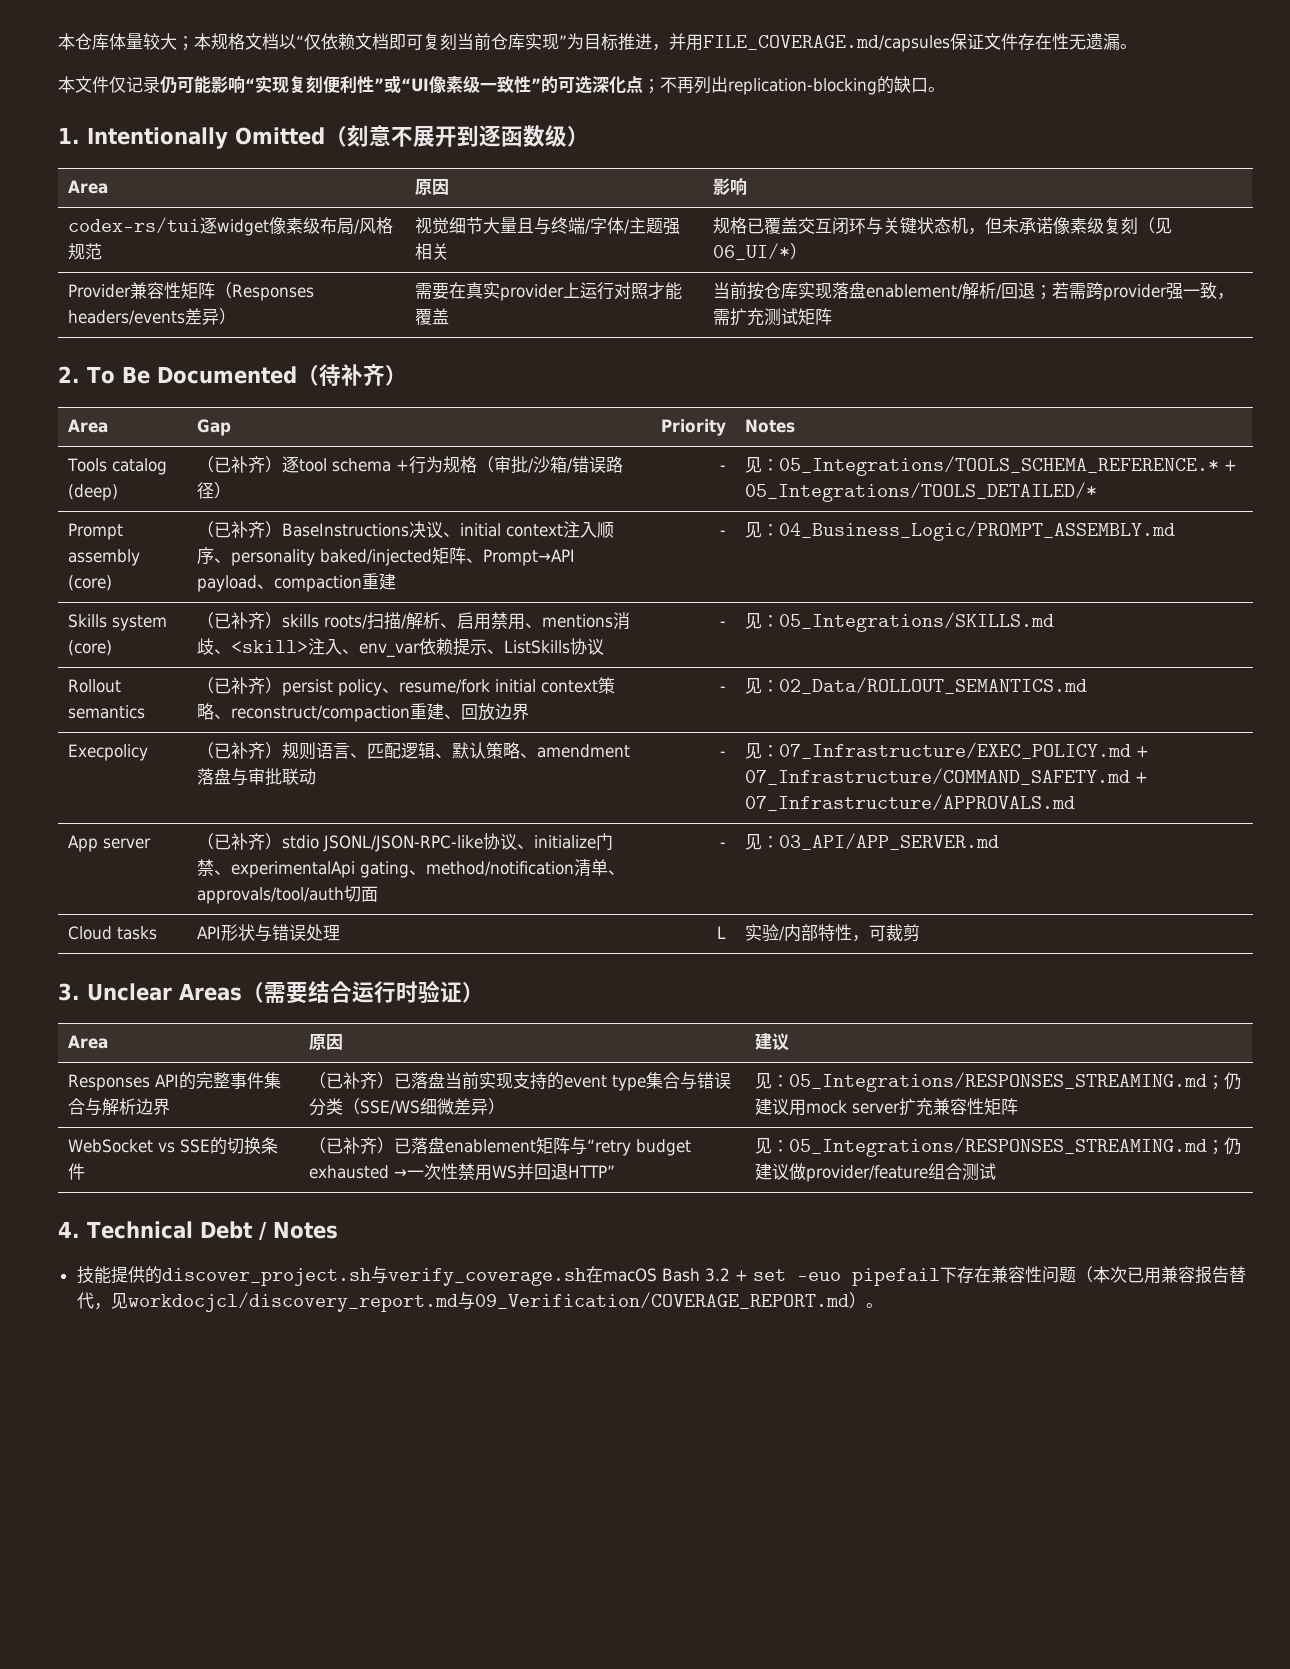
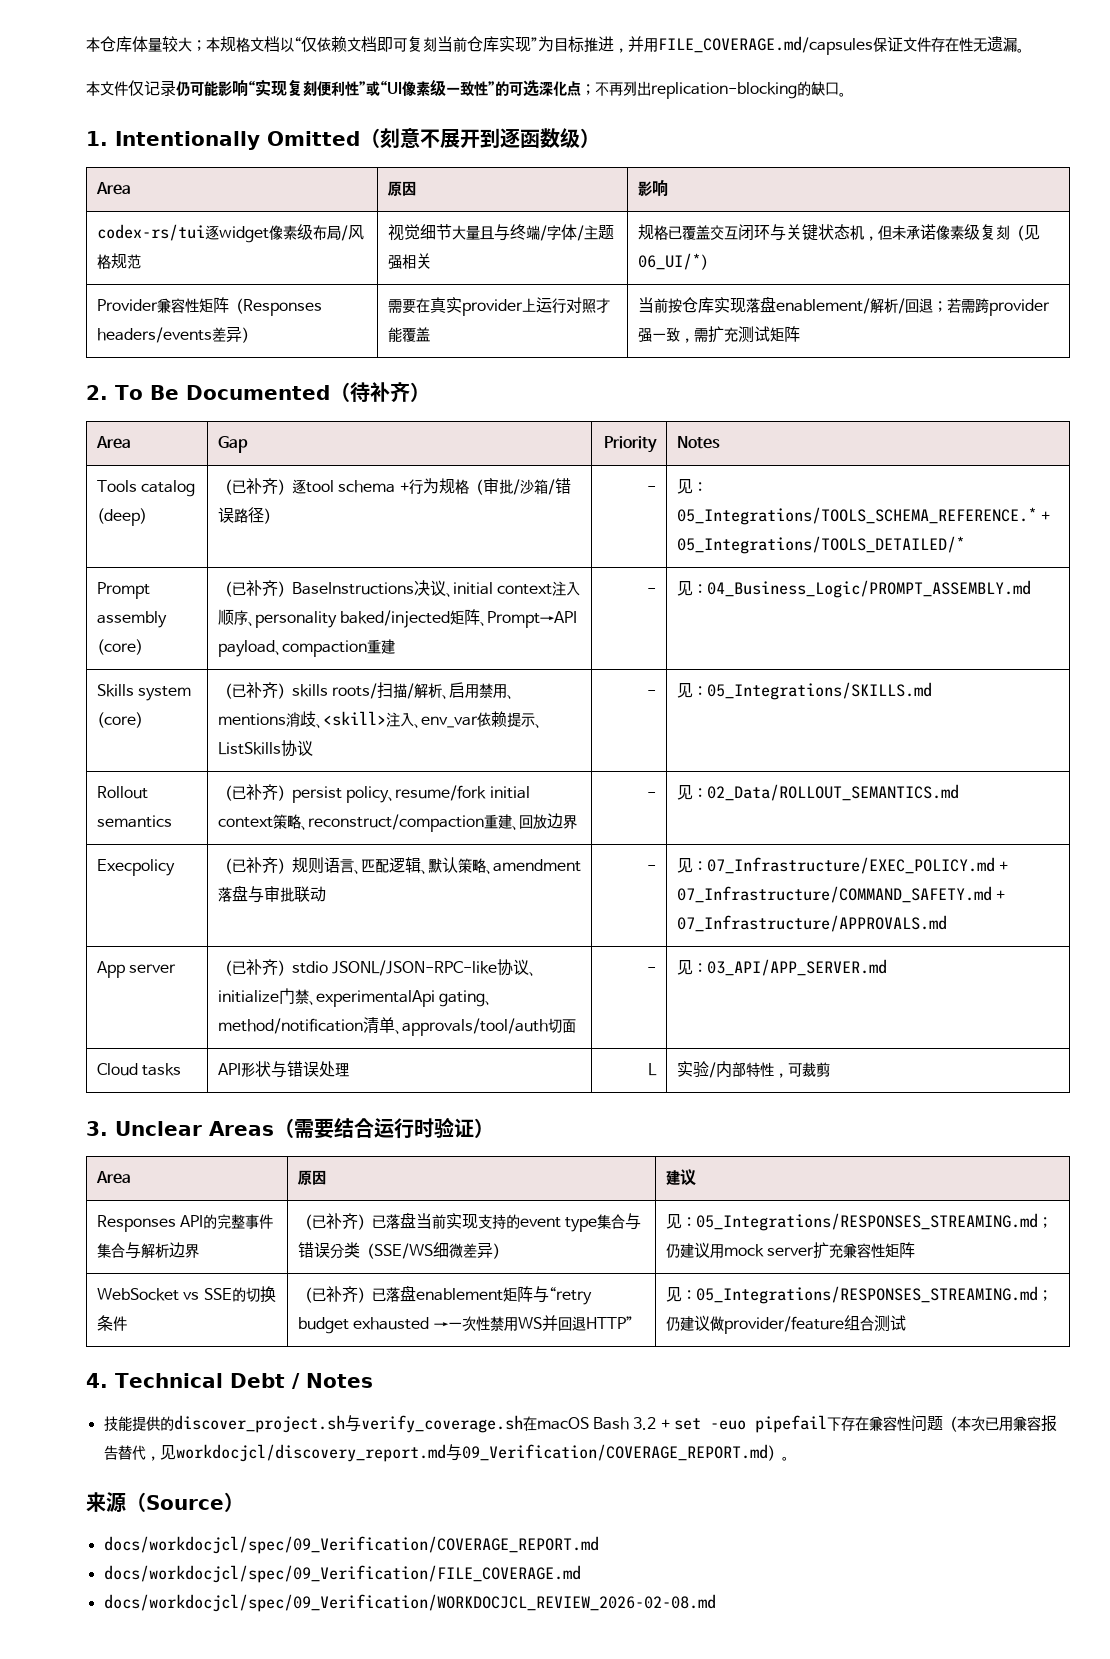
+ 来源（Source）
+ docs/workdocjcl/spec/09_Verification/COVERAGE_REPORT.md
+ docs/workdocjcl/spec/09_Verification/FILE_COVERAGE.md
+ docs/workdocjcl/spec/09_Verification/WORKDOCJCL_REVIEW_2026-02-08.md

